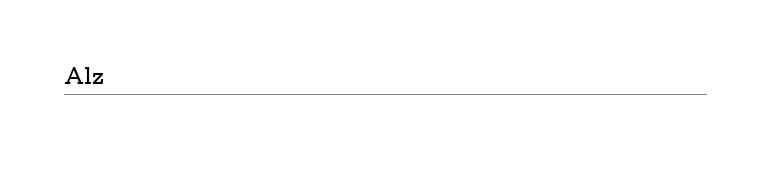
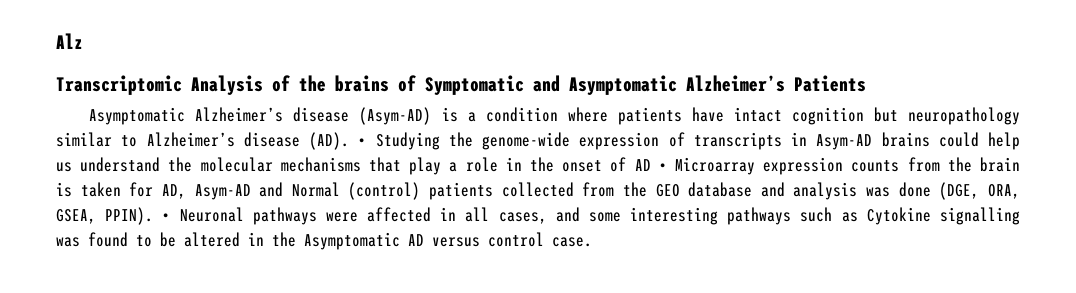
+ Transcriptomic Analysis of the brains of Symptomatic and Asymptomatic Alzheimer’s Patients
+ Asymptomatic Alzheimer’s disease (Asym-AD) is a condition where patients have intact cognition but neuropathology similar to Alzheimer’s disease (AD). • Studying the genome-wide expression of transcripts in Asym-AD brains could help us understand the molecular mechanisms that play a role in the onset of AD • Microarray expression counts from the brain is taken for AD, Asym-AD and Normal (control) patients collected from the GEO database and analysis was done (DGE, ORA, GSEA, PPIN). • Neuronal pathways were affected in all cases, and some interesting pathways such as Cytokine signalling was found to be altered in the Asymptomatic AD versus control case.

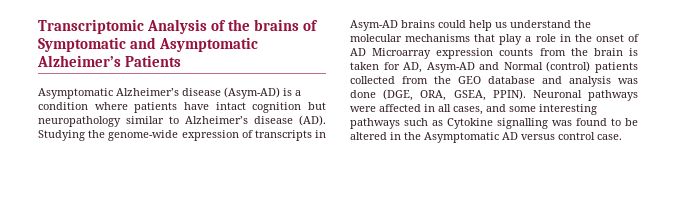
- Alz
- Asymptomatic Alzheimer’s disease (Asym-AD) is a condition where patients have intact cognition but neuropathology similar to Alzheimer’s disease (AD). • Studying the genome-wide expression of transcripts in Asym-AD brains could help us understand the molecular mechanisms that play a role in the onset of AD • Microarray expression counts from the brain is taken for AD, Asym-AD and Normal (control) patients collected from the GEO database and analysis was done (DGE, ORA, GSEA, PPIN).
+ Asymptomatic Alzheimer’s disease (Asym-AD) is a condition where patients have intact cognition but neuropathology similar to Alzheimer’s disease (AD). Studying the genome-wide expression of transcripts in Asym-AD brains could help us understand the molecular mechanisms that play a role in the onset of AD Microarray expression counts from the brain is taken for AD, Asym-AD and Normal (control) patients collected from the GEO database and analysis was done (DGE, ORA, GSEA, PPIN).
- • Neuronal pathways were affected in all cases, and some interesting pathways such as Cytokine signalling was found to be altered in the Asymptomatic AD versus control case.
+ Neuronal pathways were affected in all cases, and some interesting pathways such as Cytokine signalling was found to be altered in the Asymptomatic AD versus control case.

